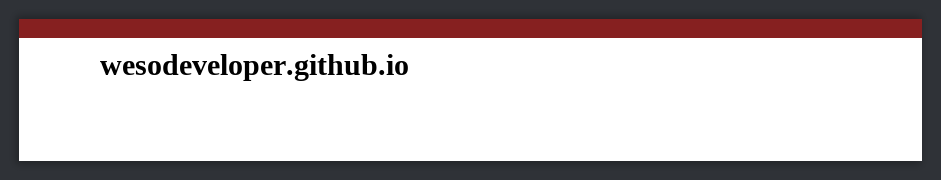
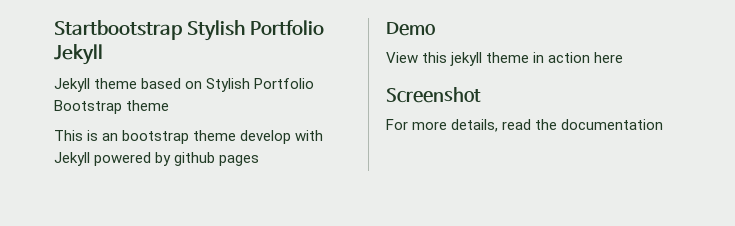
- wesodeveloper.github.io
+ Startbootstrap Stylish Portfolio Jekyll
+ Jekyll theme based on Stylish Portfolio Bootstrap theme
+ This is an bootstrap theme develop with Jekyll powered by github pages
+ Demo
+ View this jekyll theme in action here
+ Screenshot
+ For more details, read the documentation

